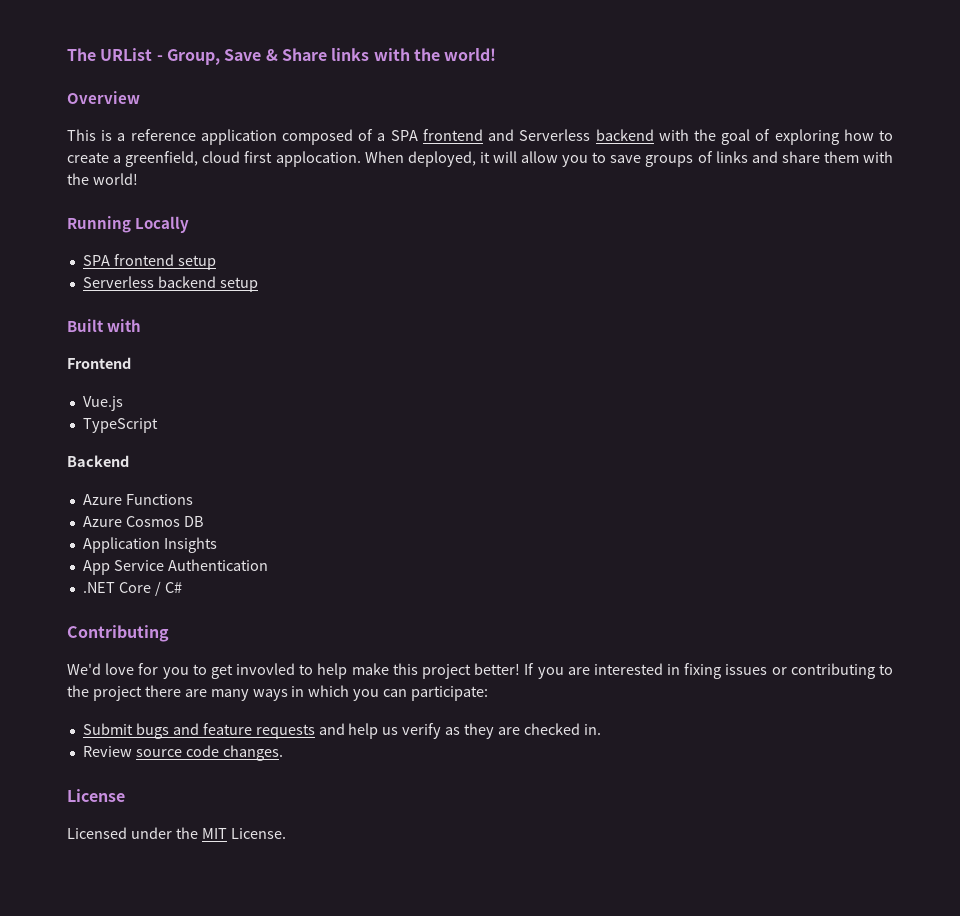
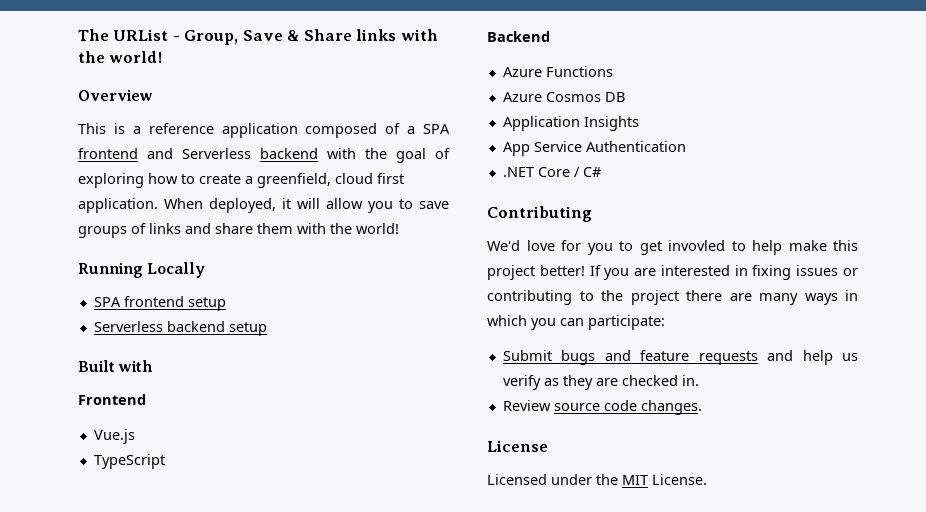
- This is a reference application composed of a SPA frontend and Serverless backend with the goal of exploring how to create a greenfield, cloud first applocation.
+ This is a reference application composed of a SPA frontend and Serverless backend with the goal of exploring how to create a greenfield, cloud first application.

